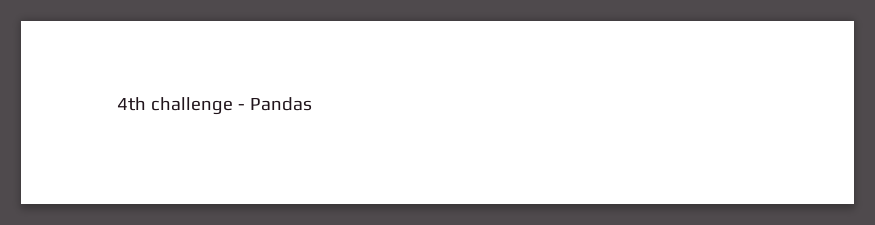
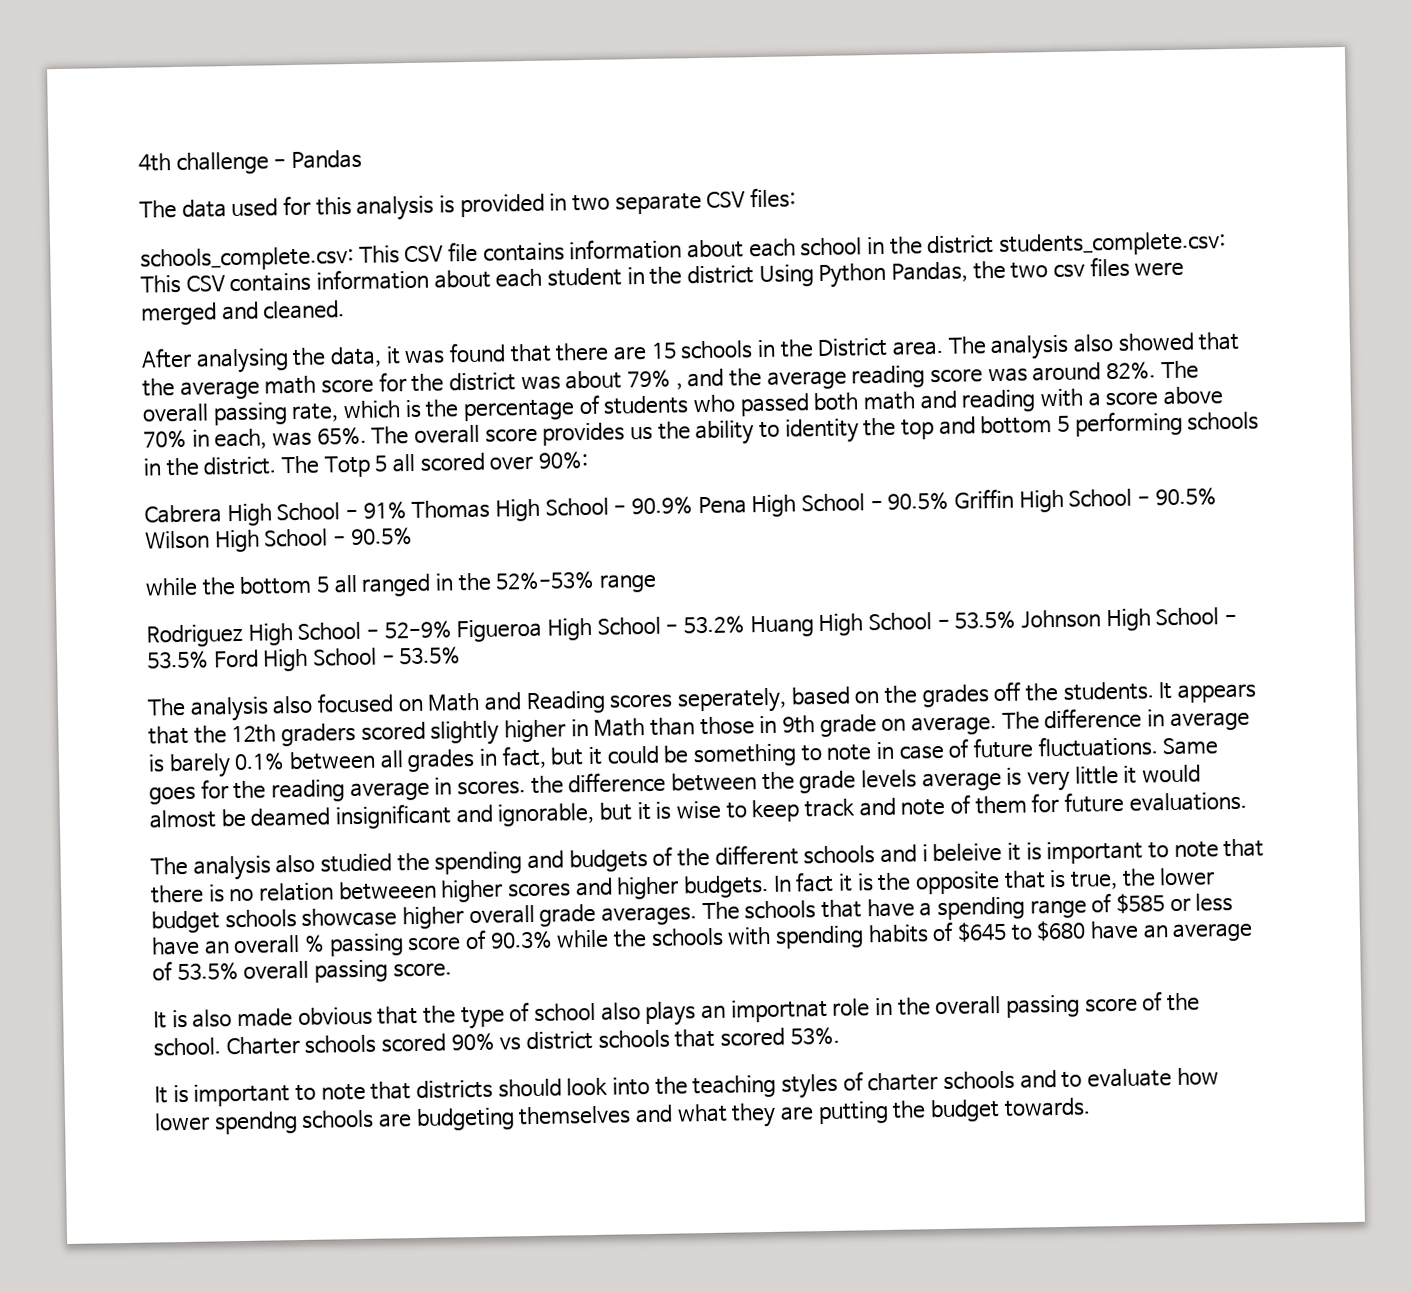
+ The data used for this analysis is provided in two separate CSV files:
+ schools_complete.csv: This CSV file contains information about each school in the district students_complete.csv: This CSV contains information about each student in the district Using Python Pandas, the two csv files were merged and cleaned.
+ After analysing the data, it was found that there are 15 schools in the District area. The analysis also showed that the average math score for the district was about 79% , and the average reading score was around 82%. The overall passing rate, which is the percentage of students who passed both math and reading with a score above 70% in each, was 65%. The overall score provides us the ability to identity the top and bottom 5 performing schools in the district. The Totp 5 all scored over 90%:
+ Cabrera High School - 91% Thomas High School - 90.9% Pena High School - 90.5% Griffin High School - 90.5% Wilson High School - 90.5%
+ while the bottom 5 all ranged in the 52%-53% range
+ Rodriguez High School - 52-9% Figueroa High School - 53.2% Huang High School - 53.5% Johnson High School - 53.5% Ford High School - 53.5%
+ The analysis also focused on Math and Reading scores seperately, based on the grades off the students. It appears that the 12th graders scored slightly higher in Math than those in 9th grade on average. The difference in average is barely 0.1% between all grades in fact, but it could be something to note in case of future fluctuations. Same goes for the reading average in scores. the difference between the grade levels average is very little it would almost be deamed insignificant and ignorable, but it is wise to keep track and note of them for future evaluations.
+ The analysis also studied the spending and budgets of the different schools and i beleive it is important to note that there is no relation betweeen higher scores and higher budgets. In fact it is the opposite that is true, the lower budget schools showcase higher overall grade averages. The schools that have a spending range of $585 or less have an overall % passing score of 90.3% while the schools with spending habits of $645 to $680 have an average of 53.5% overall passing score.
+ It is also made obvious that the type of school also plays an importnat role in the overall passing score of the school. Charter schools scored 90% vs district schools that scored 53%.
+ It is important to note that districts should look into the teaching styles of charter schools and to evaluate how lower spendng schools are budgeting themselves and what they are putting the budget towards.

